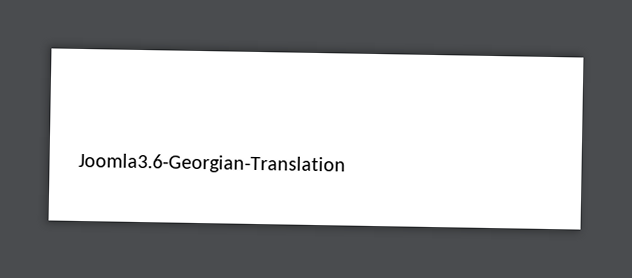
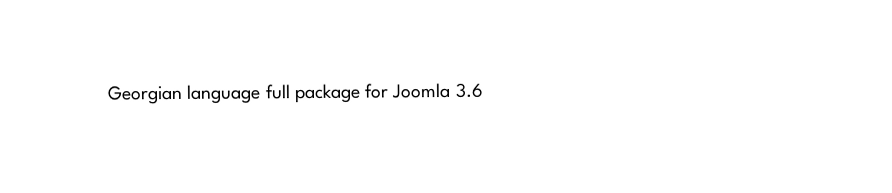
- Joomla3.6-Georgian-Translation
+ Georgian language full package for Joomla 3.6

